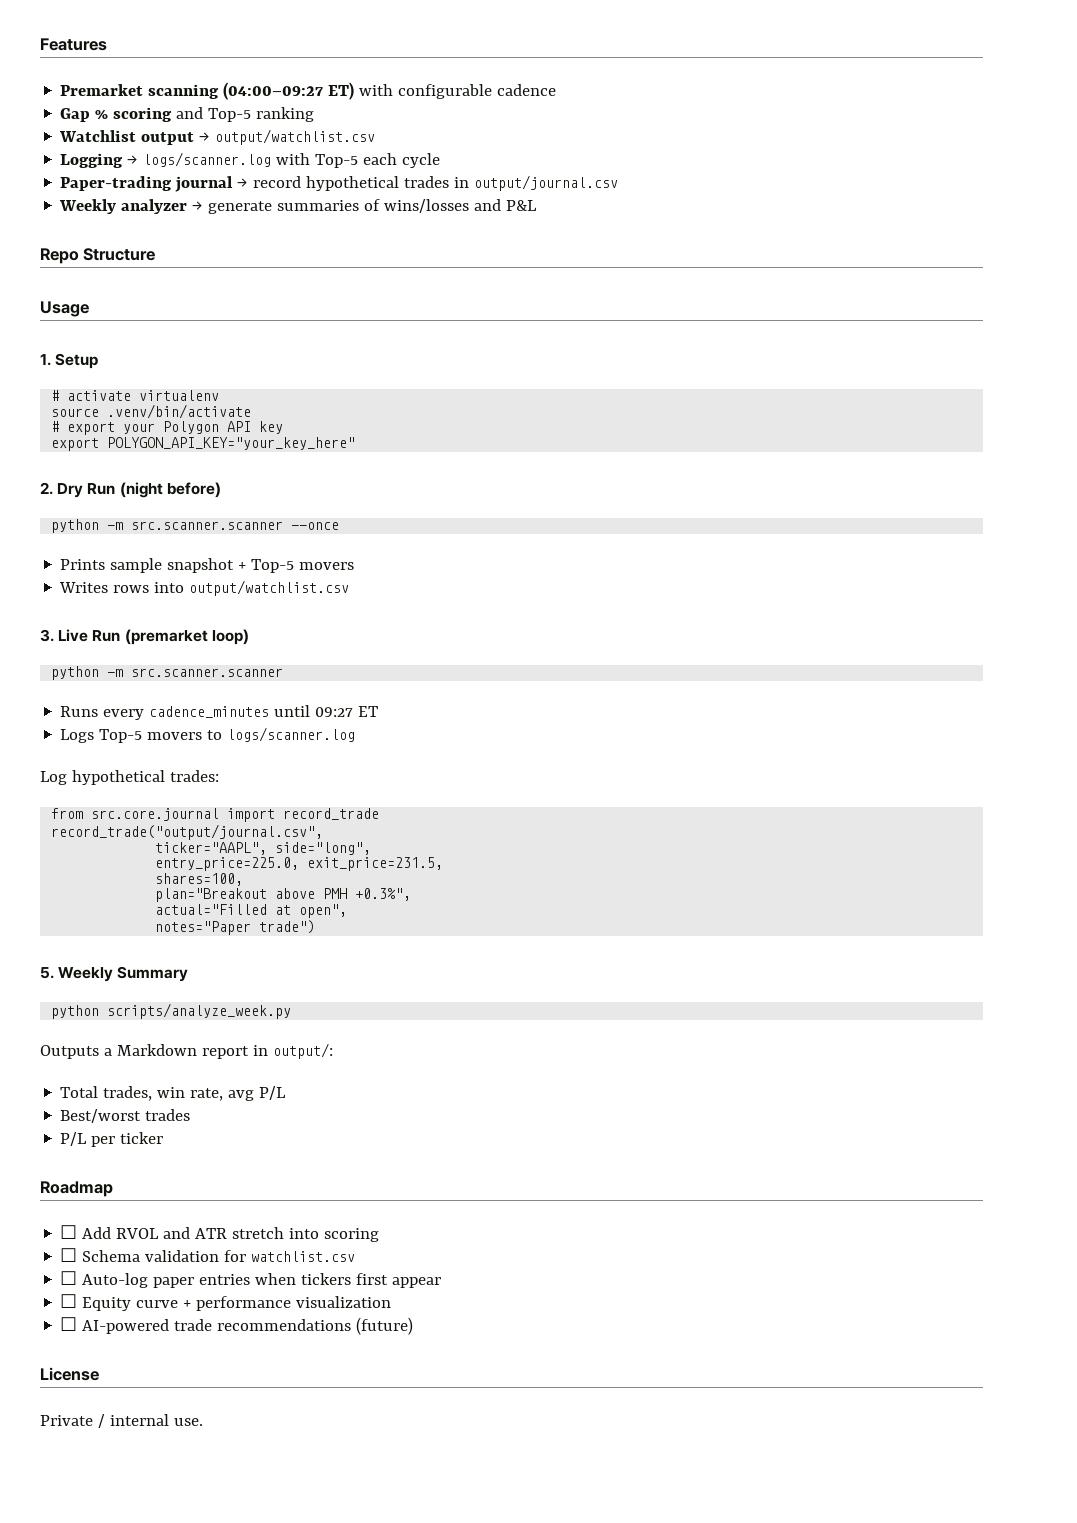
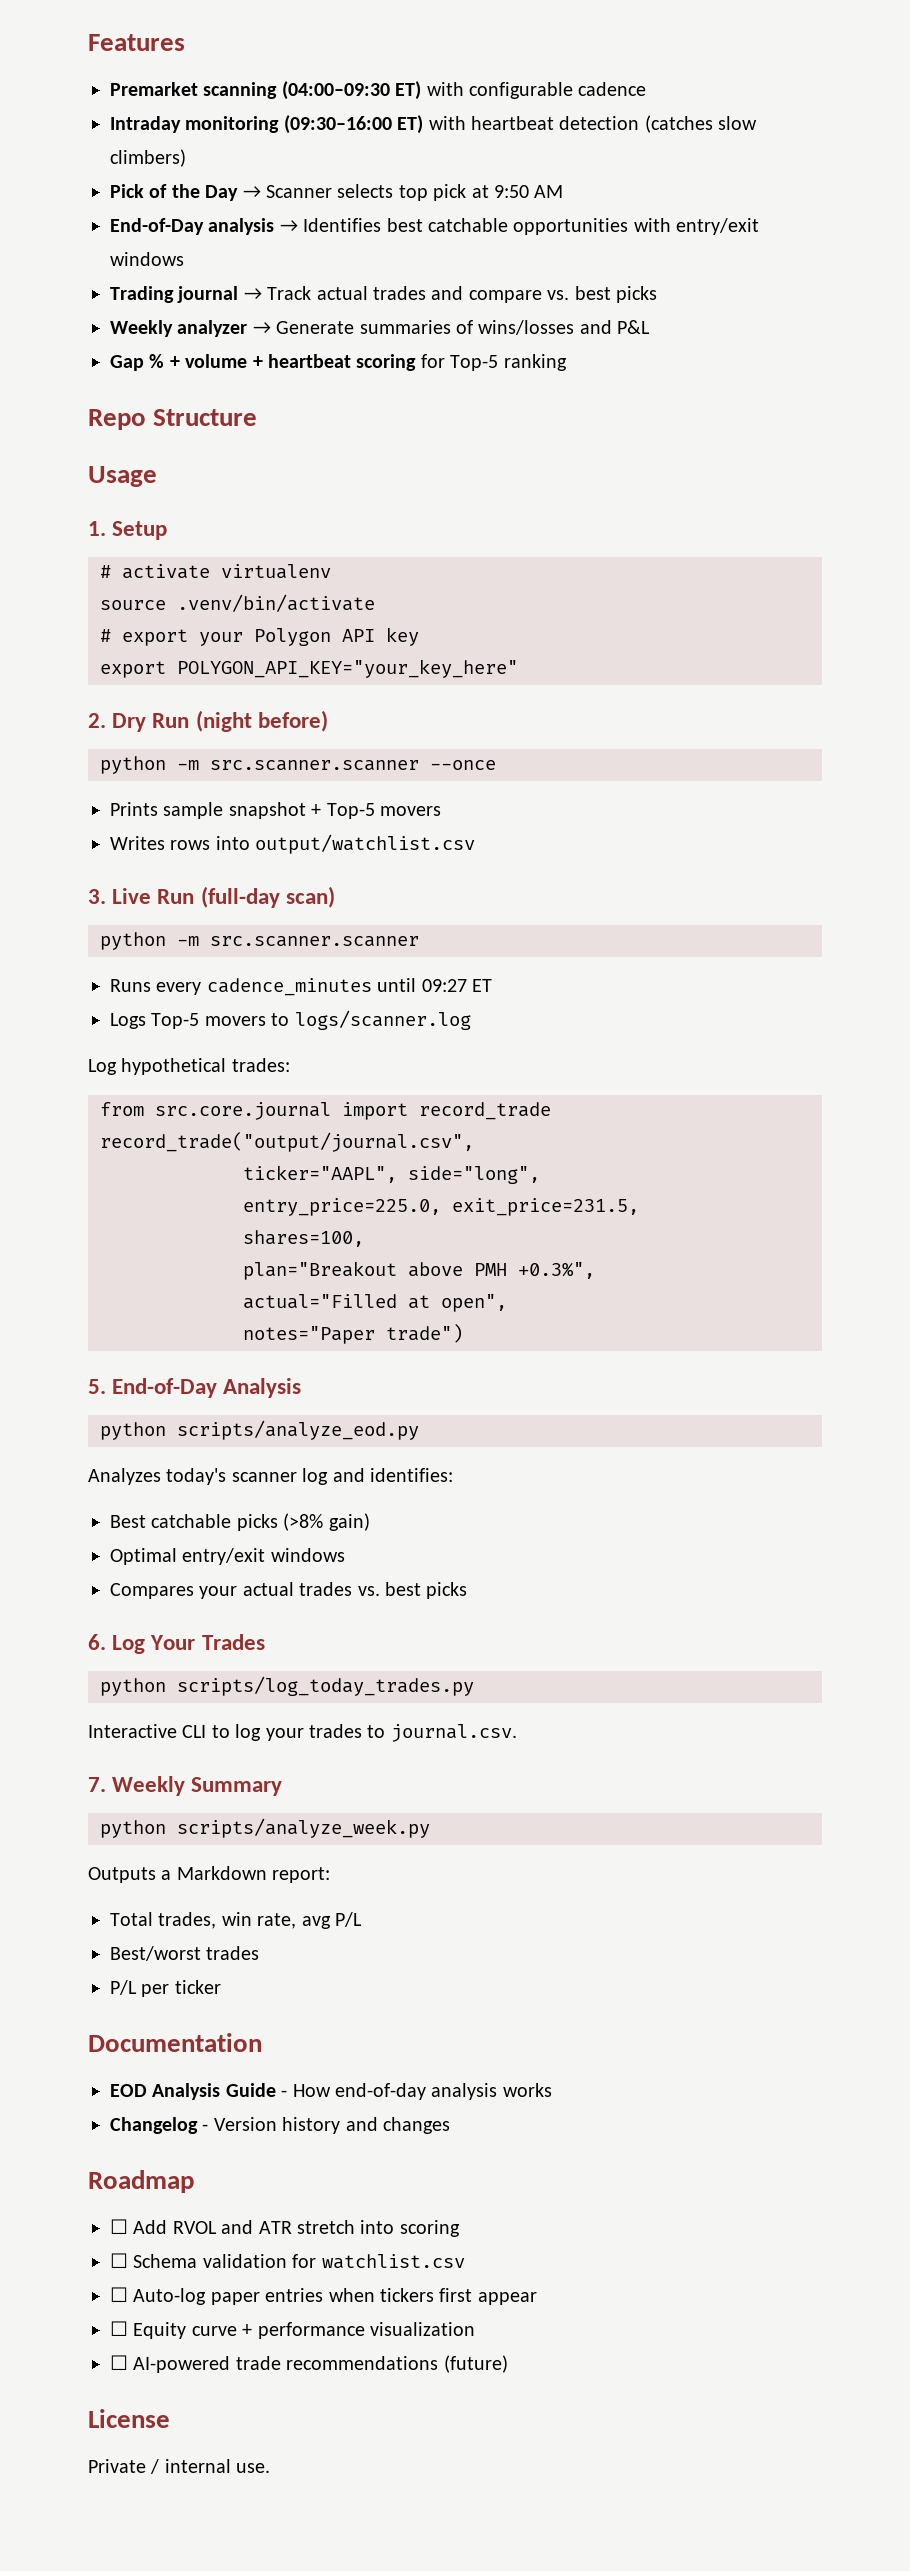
- Premarket scanning (04:00–09:27 ET) with configurable cadence
+ Premarket scanning (04:00–09:30 ET) with configurable cadence
- Gap % scoring and Top-5 ranking
- Watchlist output → output/watchlist.csv
- Logging → logs/scanner.log with Top-5 each cycle
- Paper-trading journal → record hypothetical trades in output/journal.csv
+ Intraday monitoring (09:30–16:00 ET) with heartbeat detection (catches slow climbers)
+ Pick of the Day → Scanner selects top pick at 9:50 AM
+ End-of-Day analysis → Identifies best catchable opportunities with entry/exit windows
+ Trading journal → Track actual trades and compare vs. best picks
- Weekly analyzer → generate summaries of wins/losses and P&L
+ Weekly analyzer → Generate summaries of wins/losses and P&L
+ Gap % + volume + heartbeat scoring for Top-5 ranking
- 3. Live Run (premarket loop)
+ 3. Live Run (full-day scan)
- 5. Weekly Summary
+ 5. End-of-Day Analysis
+ python scripts/analyze_eod.py
+ Analyzes today's scanner log and identifies:
+ Best catchable picks (>8% gain)
+ Optimal entry/exit windows
+ Compares your actual trades vs. best picks
+ 6. Log Your Trades
+ python scripts/log_today_trades.py
+ Interactive CLI to log your trades to journal.csv.
+ 7. Weekly Summary
- Outputs a Markdown report in output/:
+ Outputs a Markdown report:
+ Documentation
+ EOD Analysis Guide - How end-of-day analysis works
+ Changelog - Version history and changes

